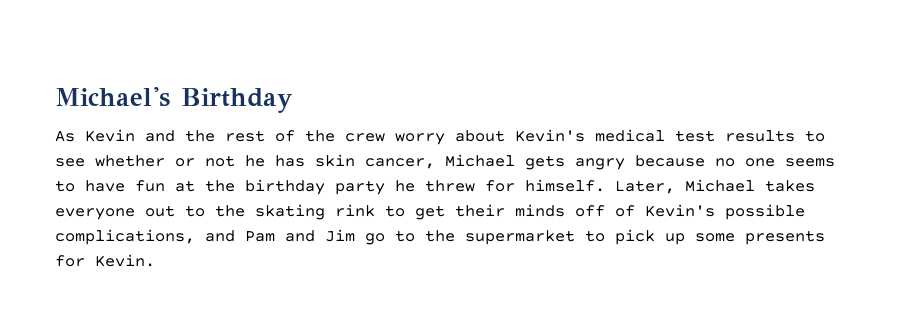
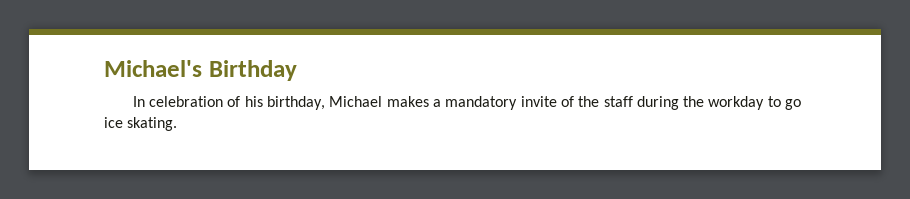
- As Kevin and the rest of the crew worry about Kevin's medical test results to see whether or not he has skin cancer, Michael gets angry because no one seems to have fun at the birthday party he threw for himself. Later, Michael takes everyone out to the skating rink to get their minds off of Kevin's possible complications, and Pam and Jim go to the supermarket to pick up some presents for Kevin.
+ In celebration of his birthday, Michael makes a mandatory invite of the staff during the workday to go ice skating.

